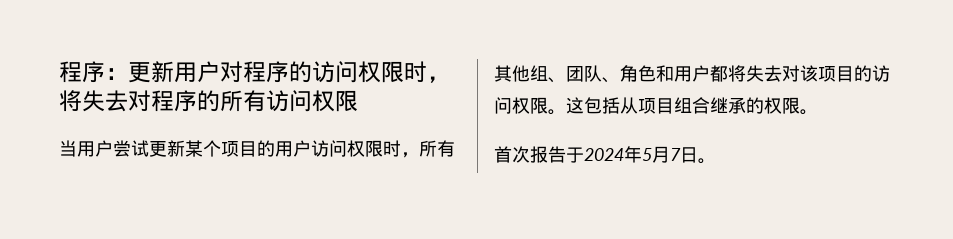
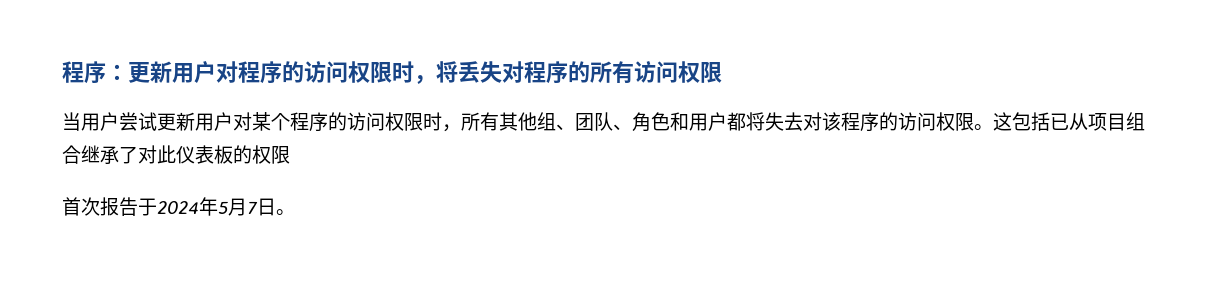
- 程序：更新用户对程序的访问权限时，将失去对程序的所有访问权限
+ 程序：更新用户对程序的访问权限时，将丢失对程序的所有访问权限
- 当用户尝试更新某个项目的用户访问权限时，所有其他组、团队、角色和用户都将失去对该项目的访问权限。
+ 当用户尝试更新用户对某个程序的访问权限时，所有其他组、团队、角色和用户都将失去对该程序的访问权限。
- 这包括从项目组合继承的权限。
+ 这包括已从项目组合继承了对此仪表板的权限

